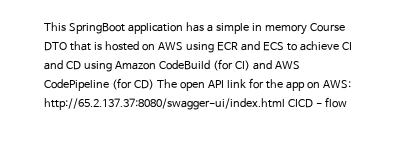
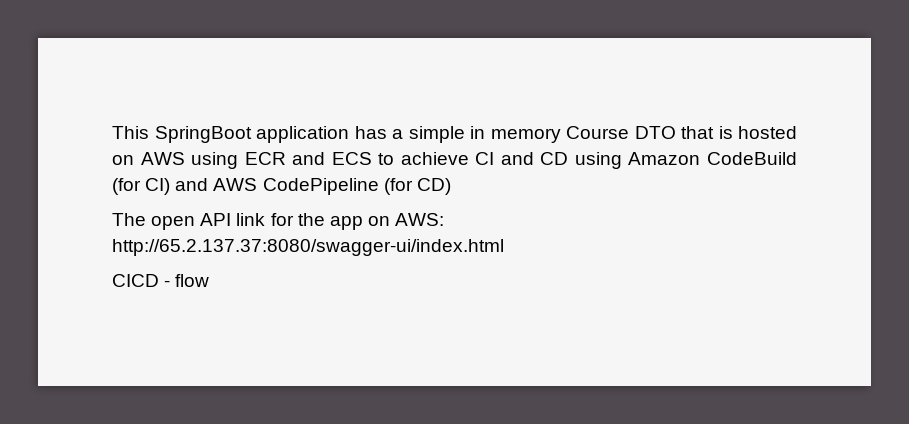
- This SpringBoot application has a simple in memory Course DTO that is hosted on AWS using ECR and ECS to achieve CI and CD using Amazon CodeBuild (for CI) and AWS CodePipeline (for CD) The open API link for the app on AWS: http://65.2.137.37:8080/swagger-ui/index.html CICD - flow
+ This SpringBoot application has a simple in memory Course DTO that is hosted on AWS using ECR and ECS to achieve CI and CD using Amazon CodeBuild (for CI) and AWS CodePipeline (for CD)
+ The open API link for the app on AWS: http://65.2.137.37:8080/swagger-ui/index.html
+ CICD - flow

